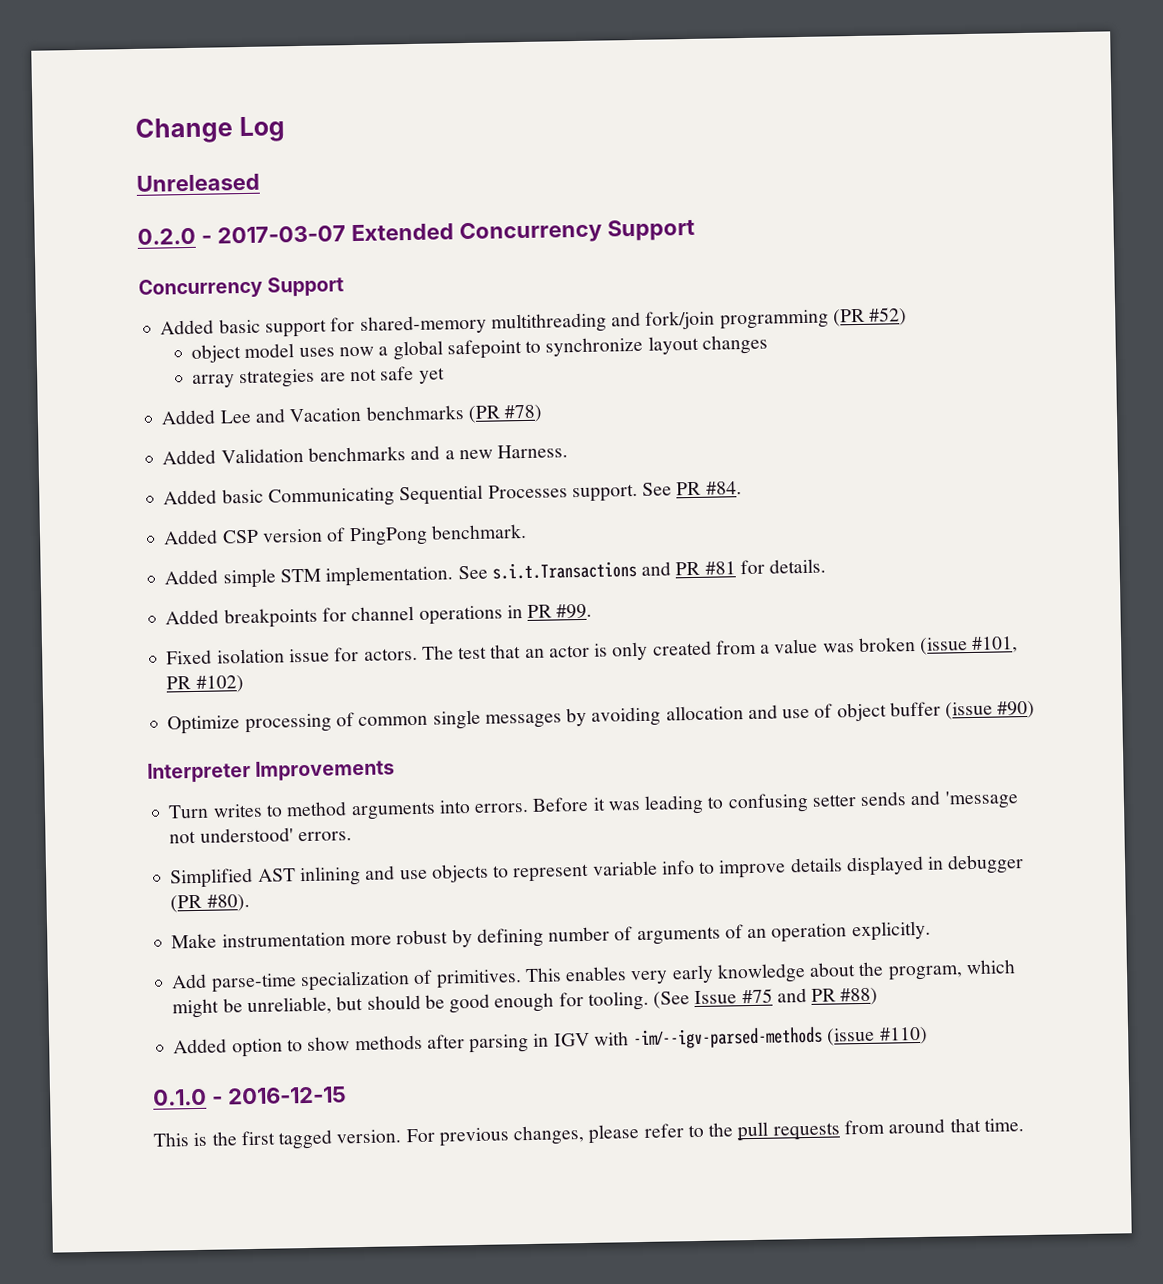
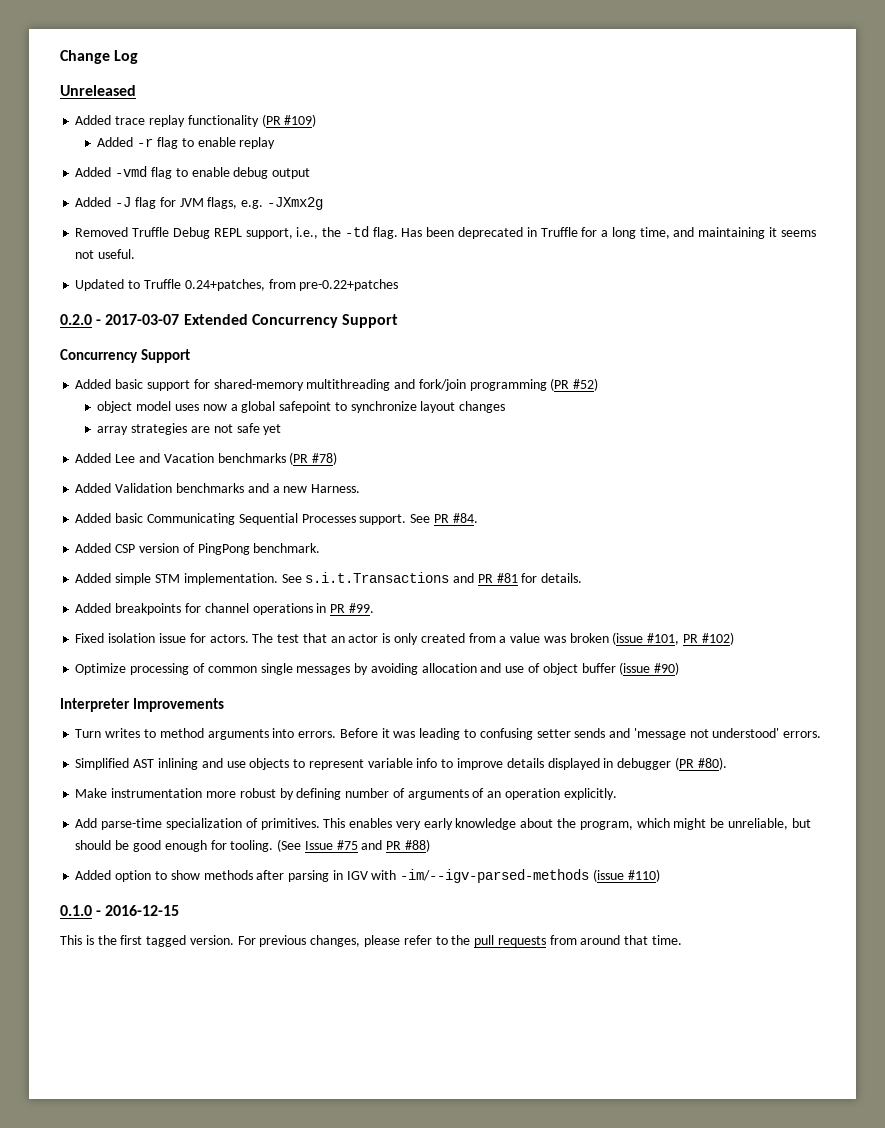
+ Added trace replay functionality (PR #109)
+ Added -r flag to enable replay
+ Added -vmd flag to enable debug output
+ Added -J flag for JVM flags, e.g. -JXmx2g
+ Removed Truffle Debug REPL support, i.e., the -td flag. Has been deprecated in Truffle for a long time, and maintaining it seems not useful.
+ Updated to Truffle 0.24+patches, from pre-0.22+patches

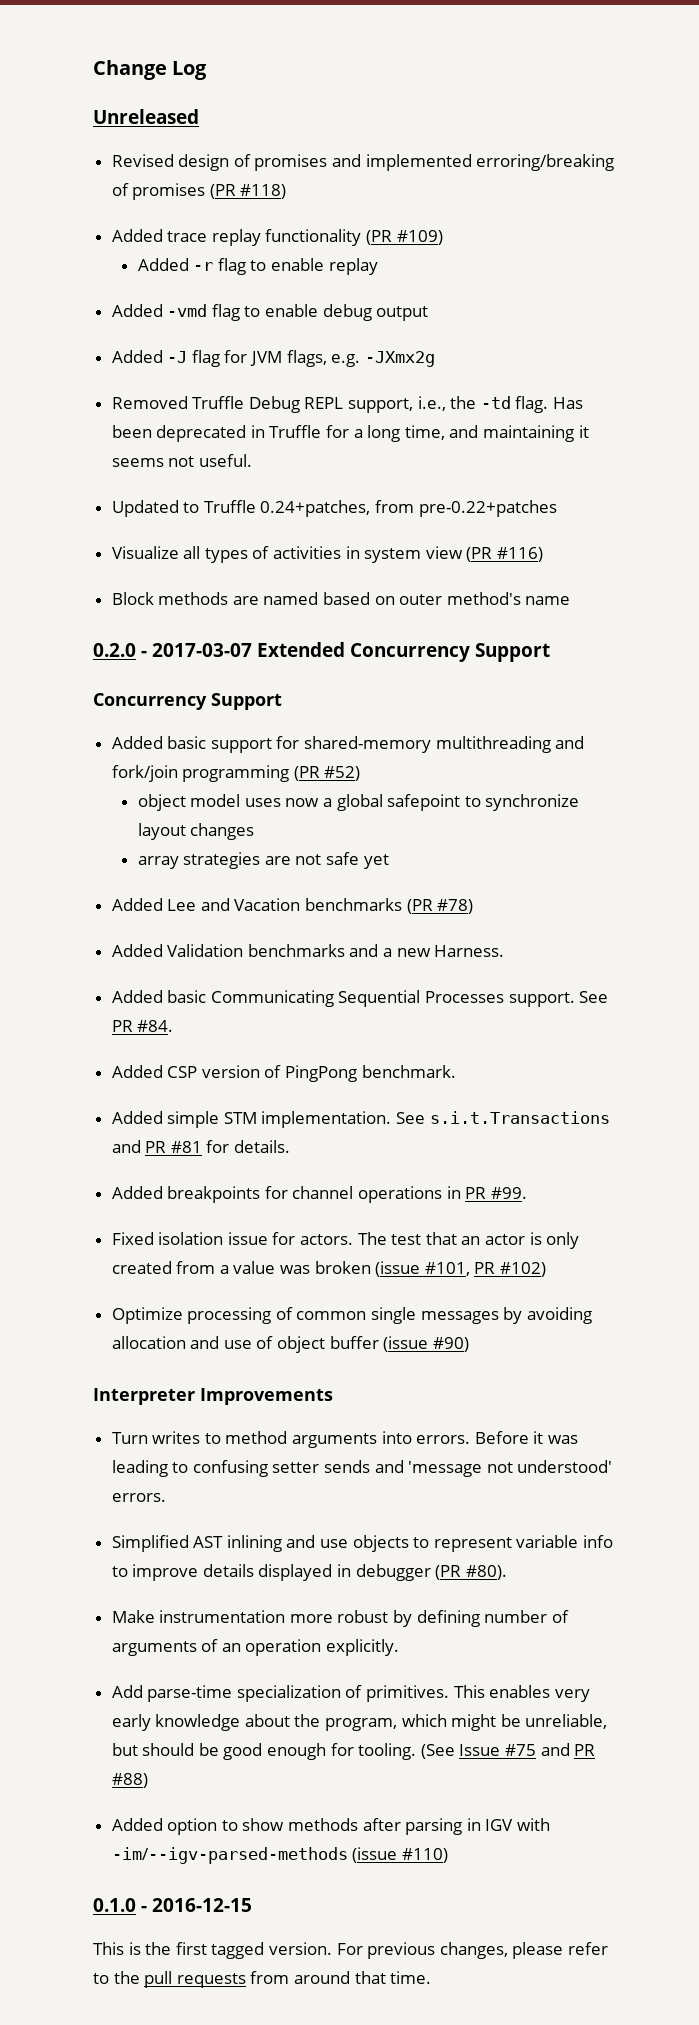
+ Revised design of promises and implemented erroring/breaking of promises (PR #118)
+ Visualize all types of activities in system view (PR #116)
+ Block methods are named based on outer method's name

